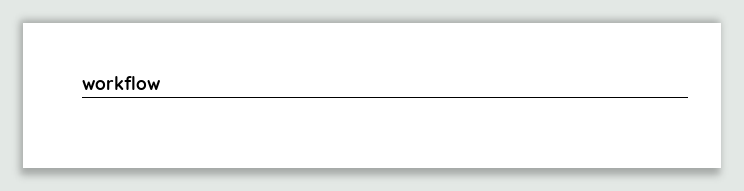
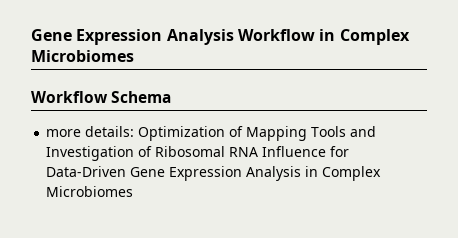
- workflow
+ Gene Expression Analysis Workflow in Complex Microbiomes
+ Workflow Schema
+ more details: Optimization of Mapping Tools and Investigation of Ribosomal RNA Influence for Data-Driven Gene Expression Analysis in Complex Microbiomes

